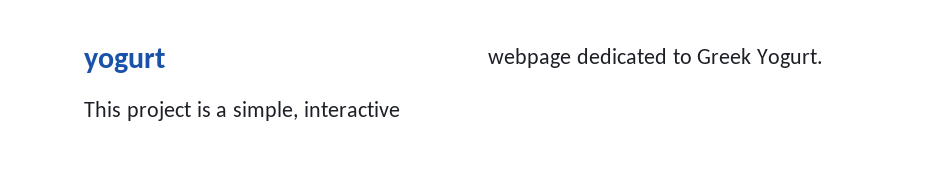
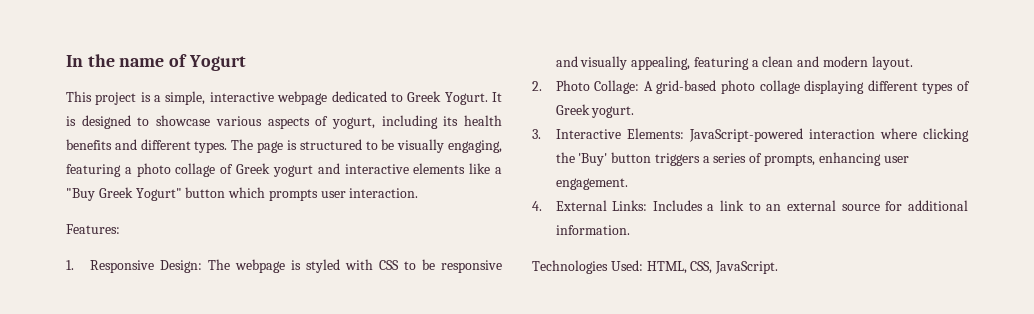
- yogurt
+ In the name of Yogurt
+ It is designed to showcase various aspects of yogurt, including its health benefits and different types. The page is structured to be visually engaging, featuring a photo collage of Greek yogurt and interactive elements like a "Buy Greek Yogurt" button which prompts user interaction.
+ Features:
+ 1. Responsive Design: The webpage is styled with CSS to be responsive and visually appealing, featuring a clean and modern layout.
+ 2. Photo Collage: A grid-based photo collage displaying different types of Greek yogurt.
+ 3. Interactive Elements: JavaScript-powered interaction where clicking the 'Buy' button triggers a series of prompts, enhancing user engagement.
+ 4. External Links: Includes a link to an external source for additional information.
+ Technologies Used: HTML, CSS, JavaScript.

